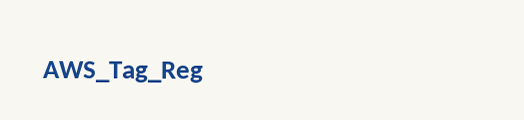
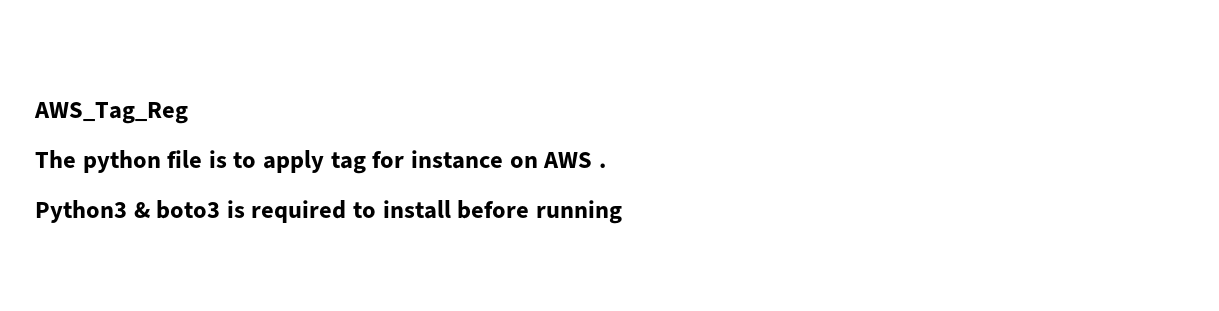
+ The python file is to apply tag for instance on AWS .
+ Python3 & boto3 is required to install before running

